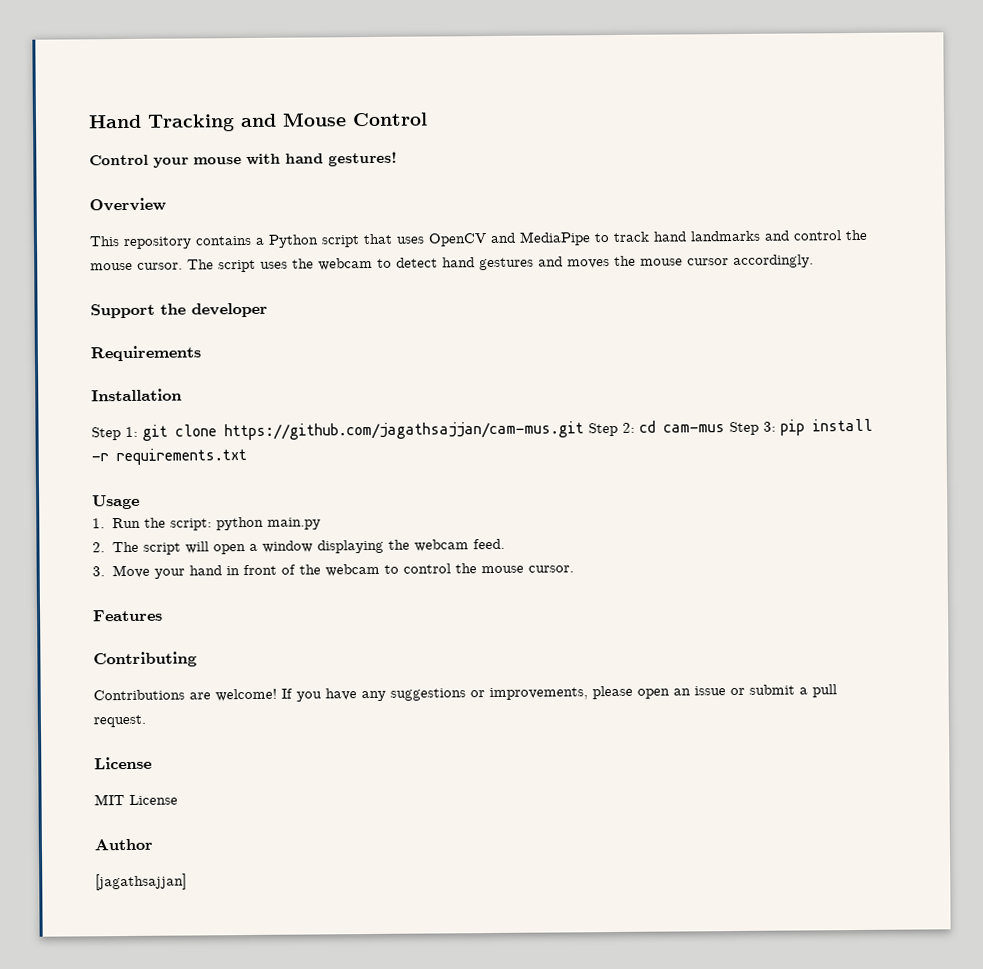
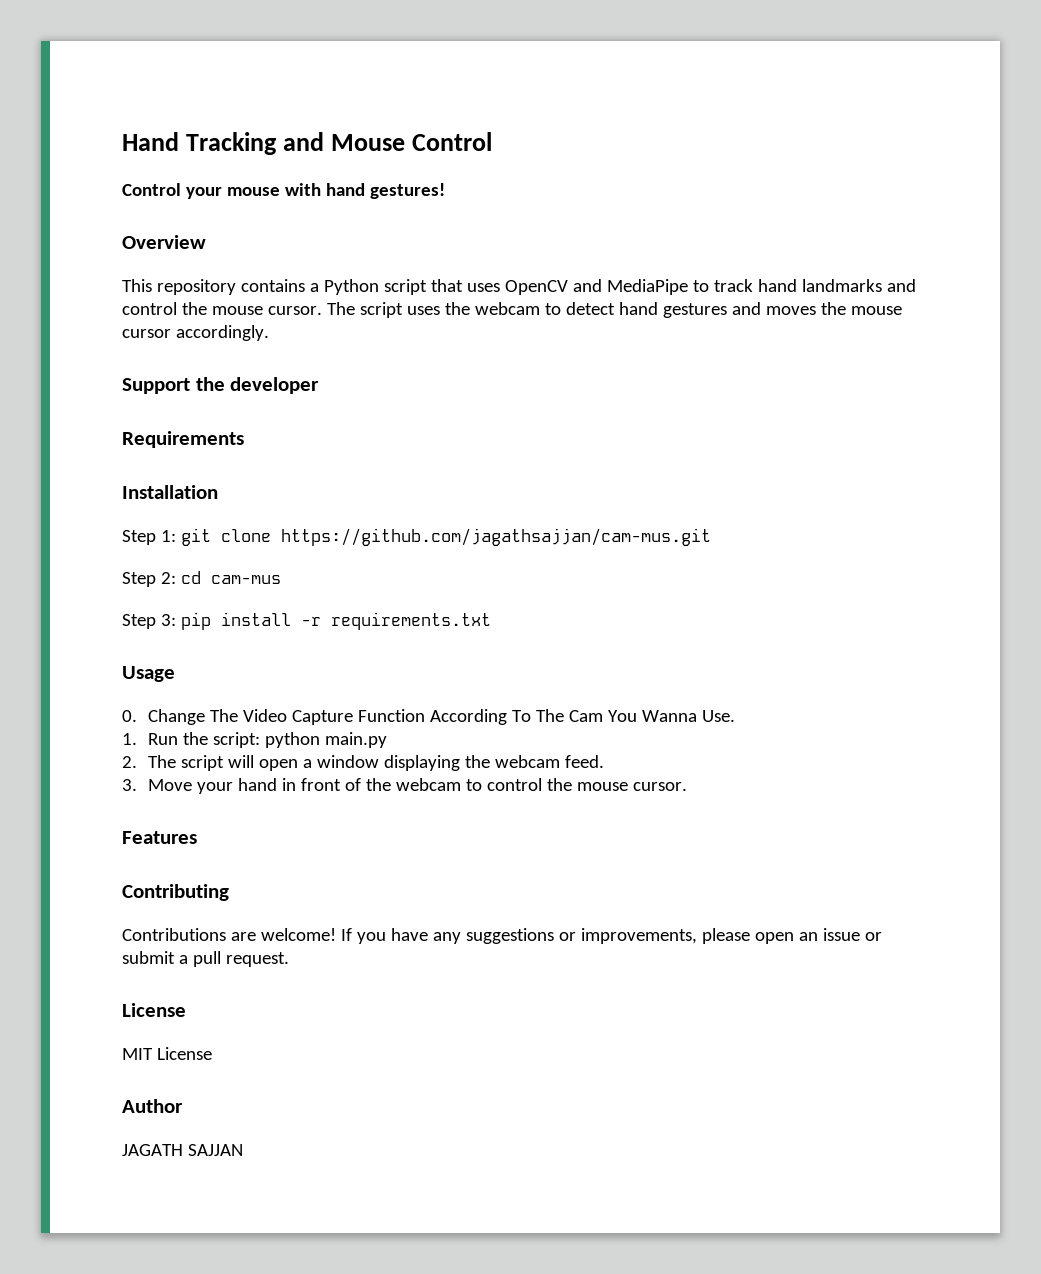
- Step 1: git clone https://github.com/jagathsajjan/cam-mus.git Step 2: cd cam-mus Step 3: pip install -r requirements.txt
+ Step 1: git clone https://github.com/jagathsajjan/cam-mus.git
+ Step 2: cd cam-mus
+ Step 3: pip install -r requirements.txt
+ 0. Change The Video Capture Function According To The Cam You Wanna Use.
- [jagathsajjan]
+ JAGATH SAJJAN

